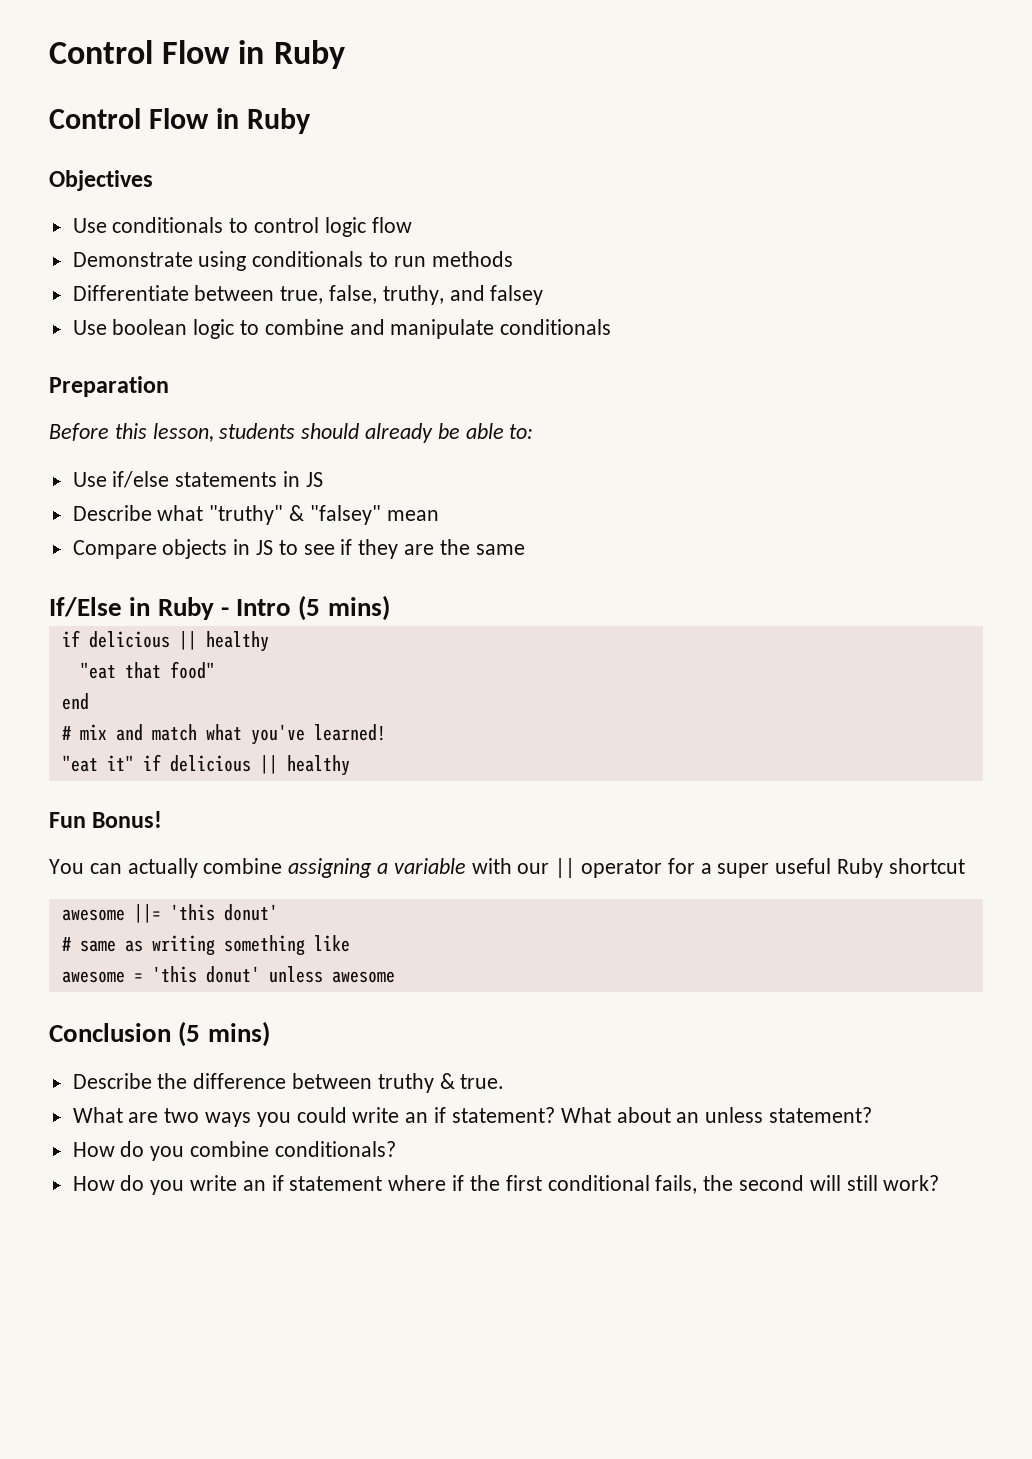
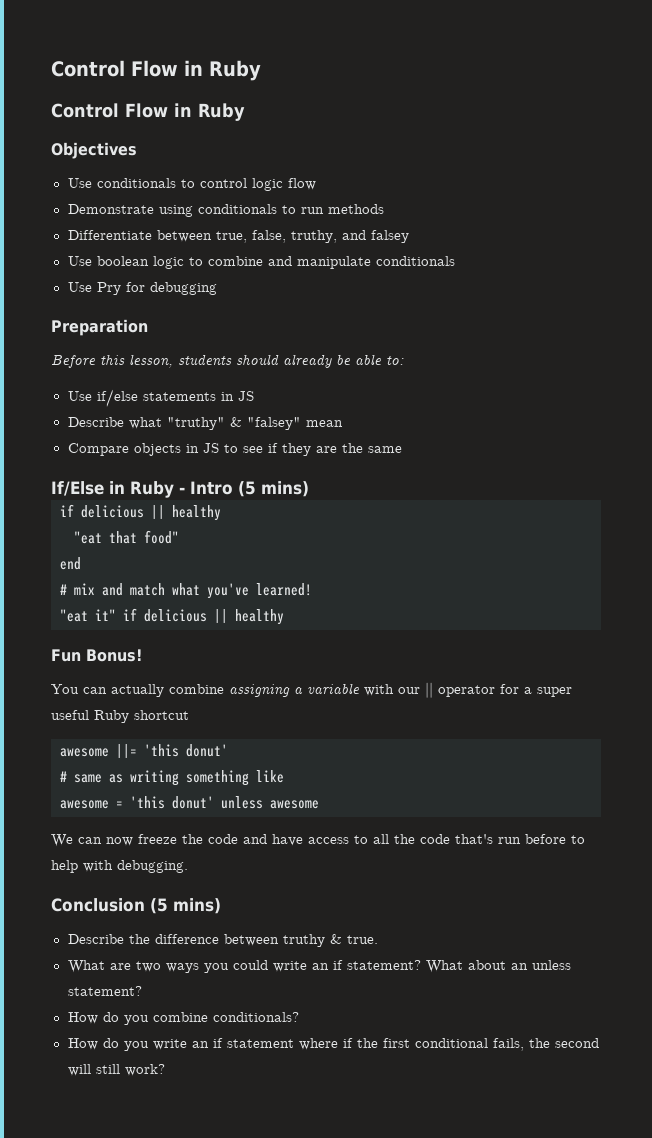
+ Use Pry for debugging
+ We can now freeze the code and have access to all the code that's run before to help with debugging.

